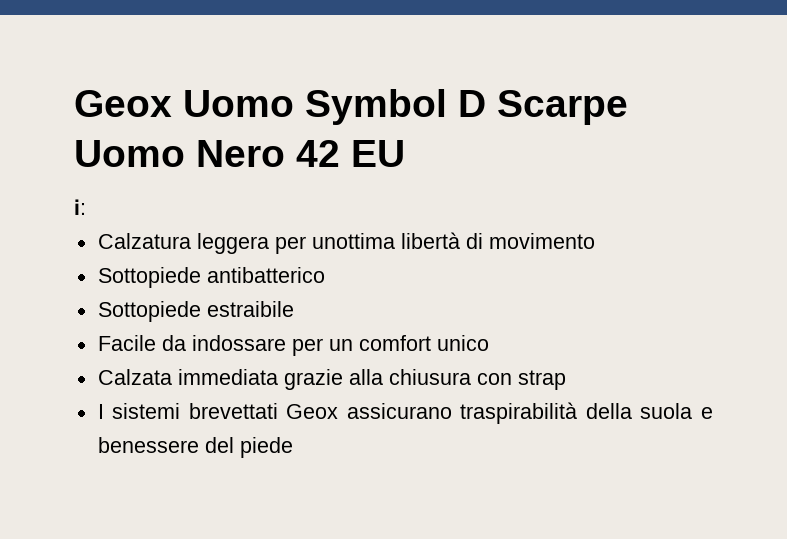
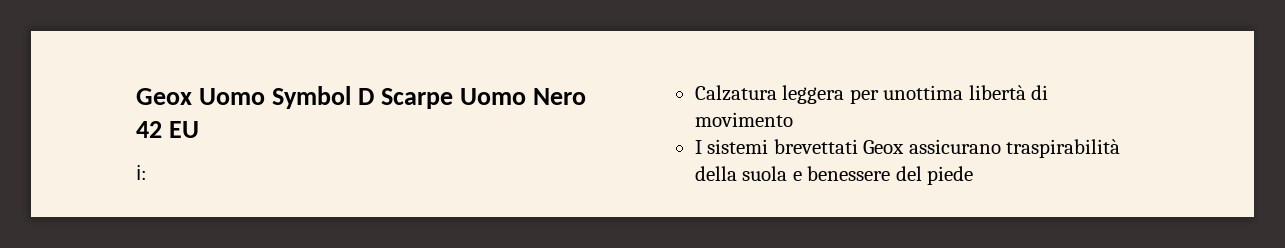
- Sottopiede antibatterico
- Sottopiede estraibile
- Facile da indossare per un comfort unico
- Calzata immediata grazie alla chiusura con strap

